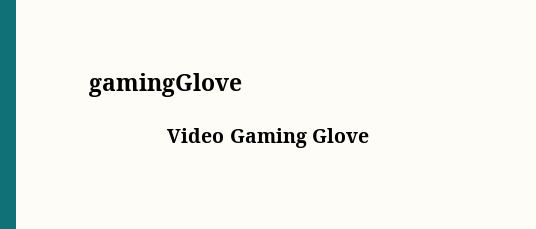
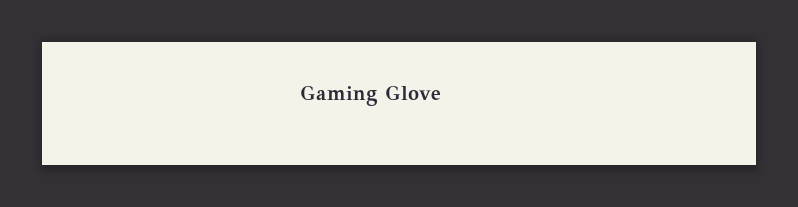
- gamingGlove
- Video Gaming Glove
+ Gaming Glove

